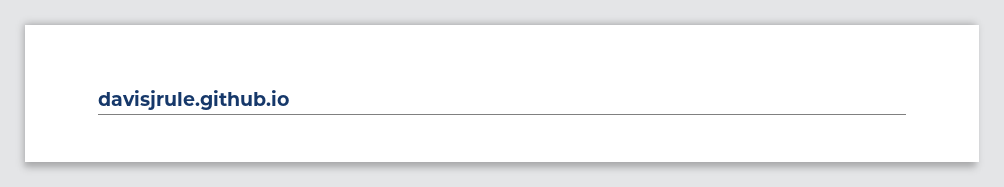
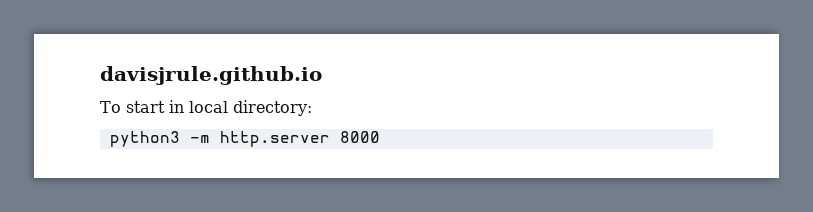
+ To start in local directory:
+ python3 -m http.server 8000

